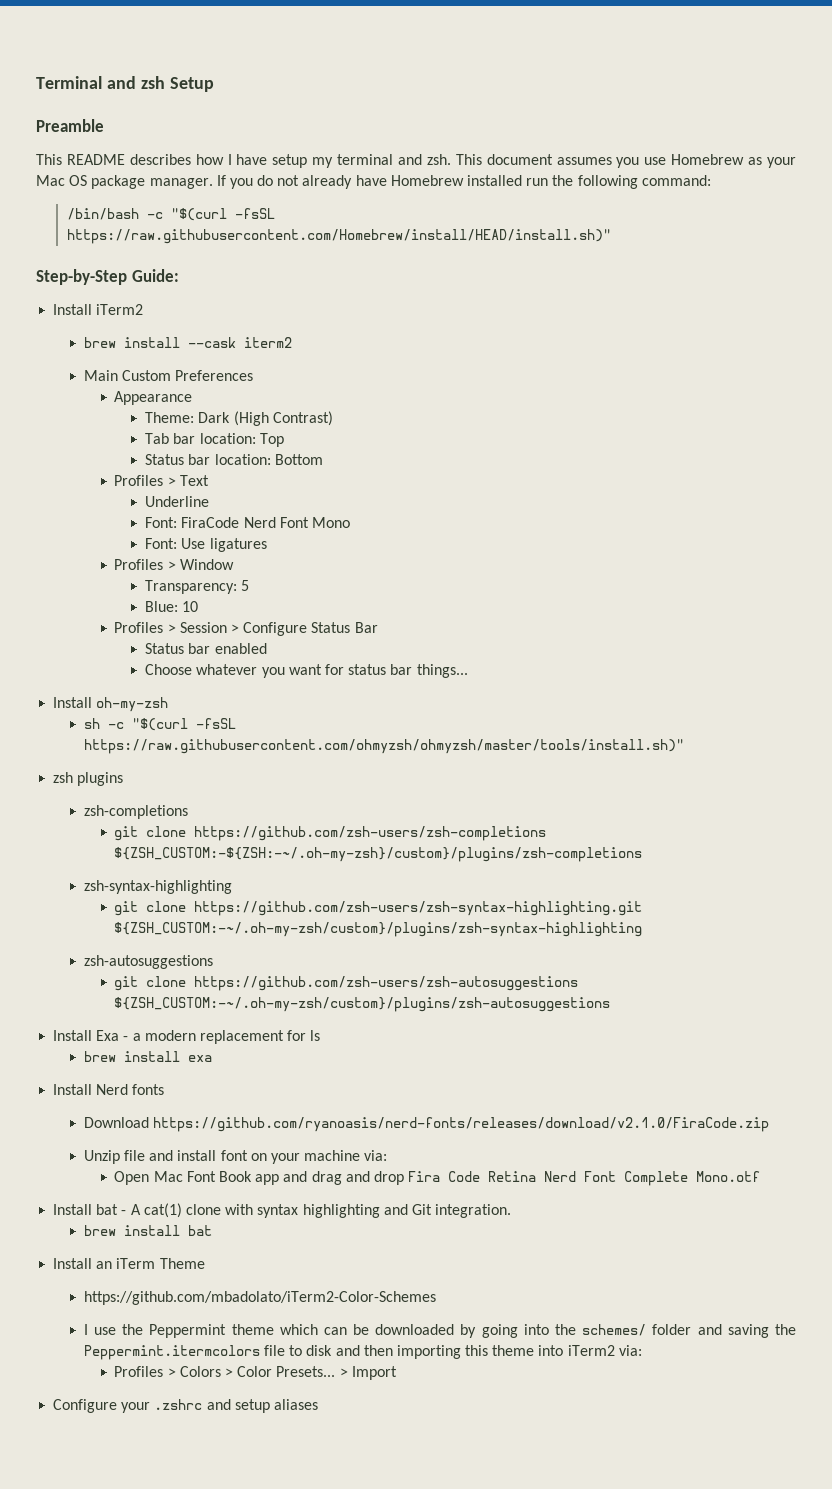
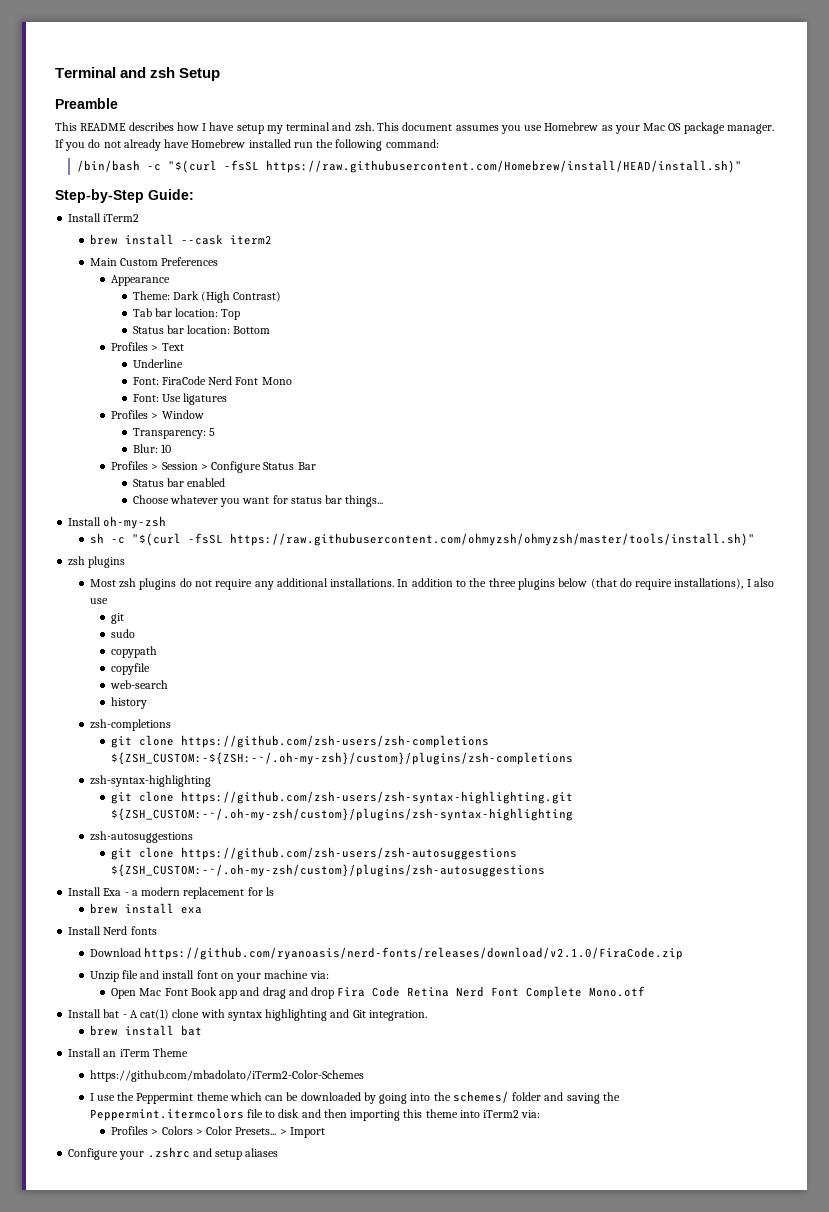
- Blue: 10
+ Blur: 10
+ Most zsh plugins do not require any additional installations. In addition to the three plugins below (that do require installations), I also use
+ git
+ sudo
+ copypath
+ copyfile
+ web-search
+ history

